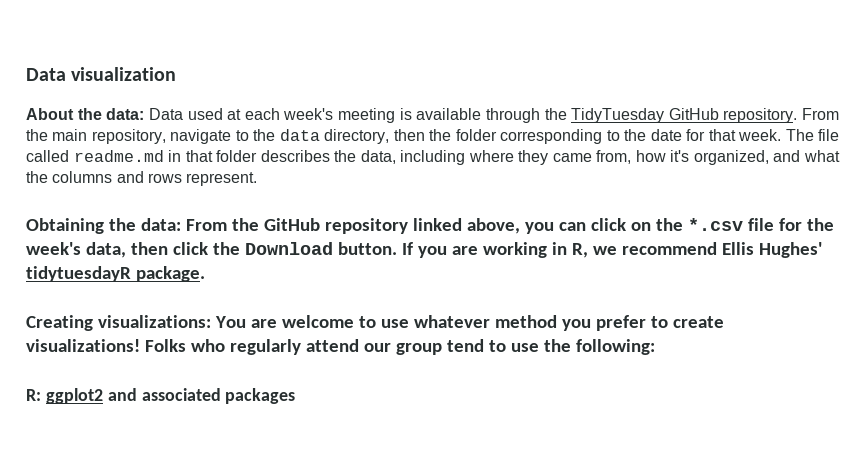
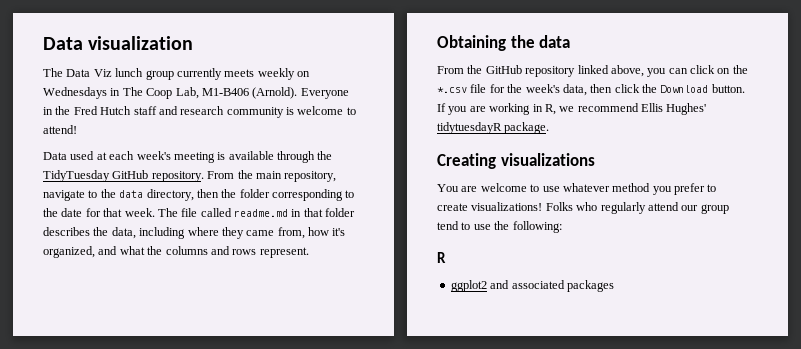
- About the data: Data used at each week's meeting is available through the TidyTuesday GitHub repository.
+ The Data Viz lunch group currently meets weekly on Wednesdays in The Coop Lab, M1-B406 (Arnold). Everyone in the Fred Hutch staff and research community is welcome to attend!
+ Data used at each week's meeting is available through the TidyTuesday GitHub repository.
- Obtaining the data: From the GitHub repository linked above, you can click on the *.csv file for the week's data, then click the Download button.
+ Obtaining the data
+ From the GitHub repository linked above, you can click on the *.csv file for the week's data, then click the Download button.
- Creating visualizations: You are welcome to use whatever method you prefer to create visualizations!
+ Creating visualizations
+ You are welcome to use whatever method you prefer to create visualizations!
- R: ggplot2 and associated packages
+ R
+ ggplot2 and associated packages

